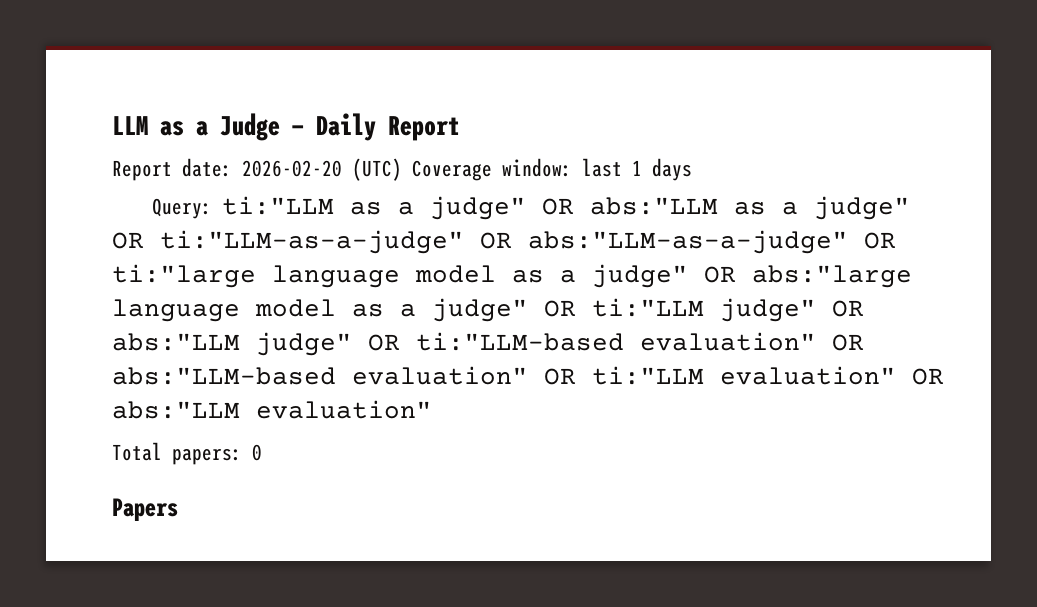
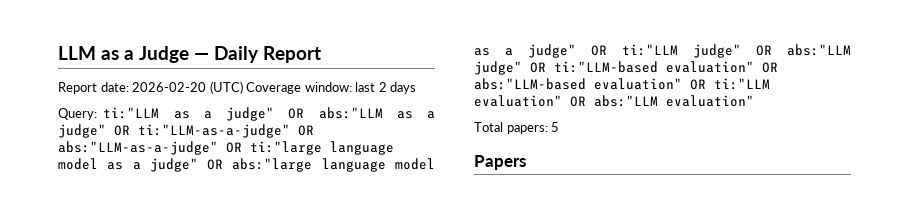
- Report date: 2026-02-20 (UTC) Coverage window: last 1 days
+ Report date: 2026-02-20 (UTC) Coverage window: last 2 days
- Total papers: 0
+ Total papers: 5

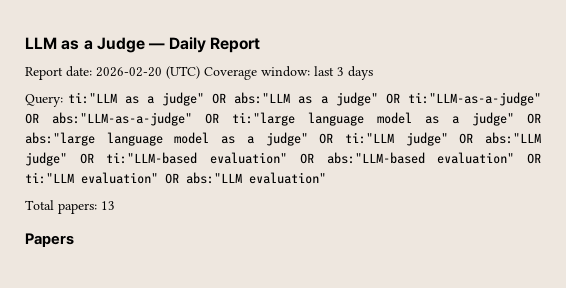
- Report date: 2026-02-20 (UTC) Coverage window: last 2 days
+ Report date: 2026-02-20 (UTC) Coverage window: last 3 days
- Total papers: 5
+ Total papers: 13

